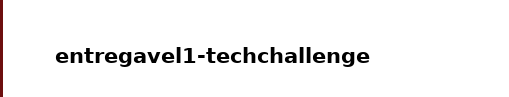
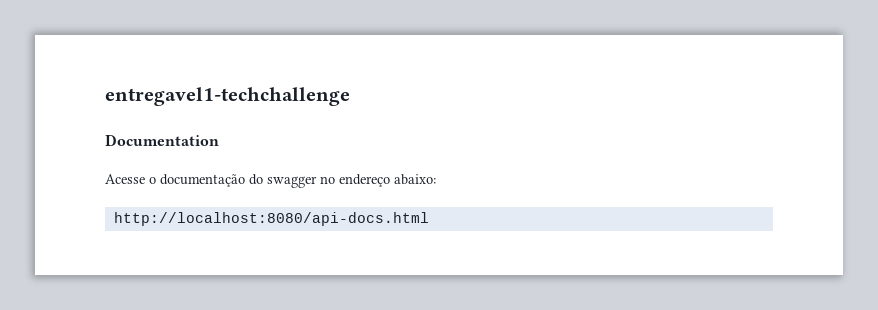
+ Documentation
+ Acesse o documentação do swagger no endereço abaixo:
+ http://localhost:8080/api-docs.html

